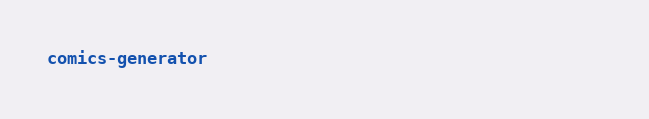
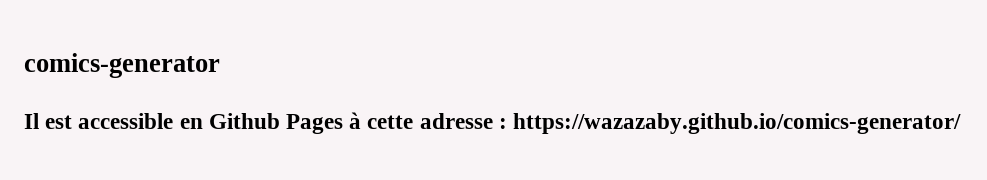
+ Il est accessible en Github Pages à cette adresse : https://wazazaby.github.io/comics-generator/

